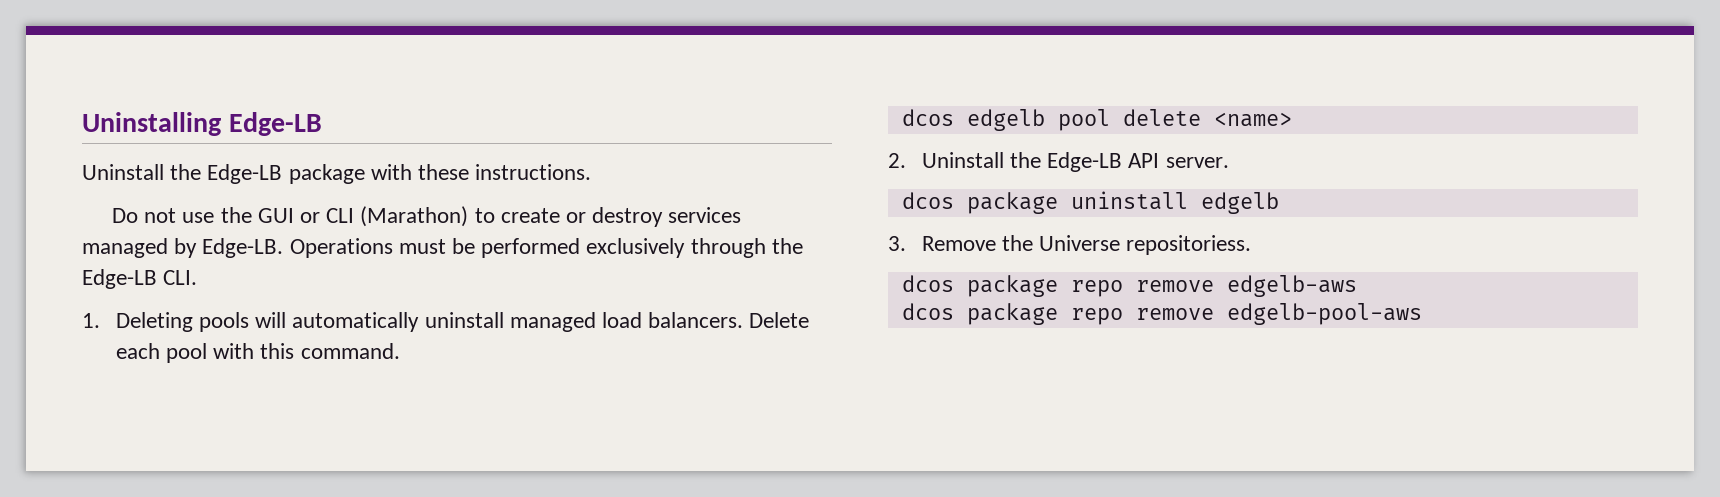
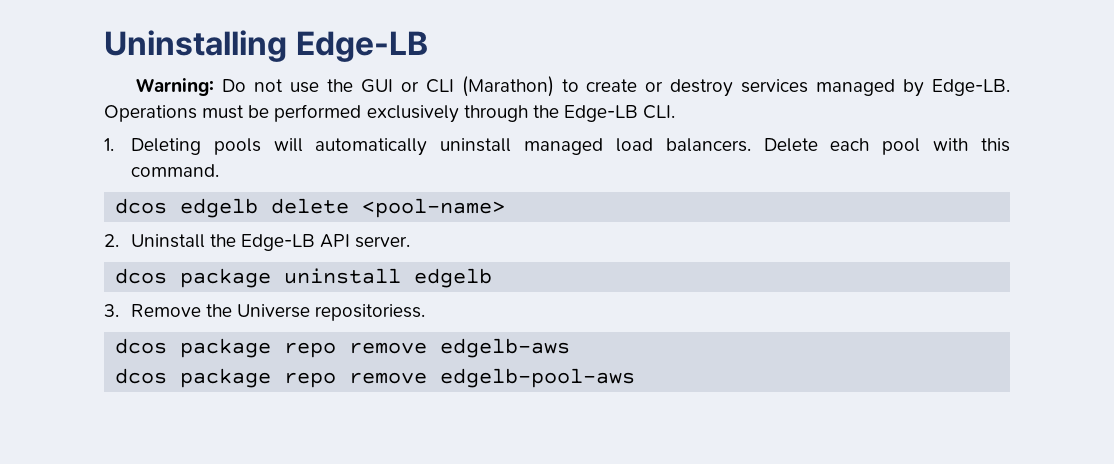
- Uninstall the Edge-LB package with these instructions.
- Do not use the GUI or CLI (Marathon) to create or destroy services managed by Edge-LB.
+ Warning: Do not use the GUI or CLI (Marathon) to create or destroy services managed by Edge-LB.
- dcos edgelb pool delete <name>
+ dcos edgelb delete <pool-name>

